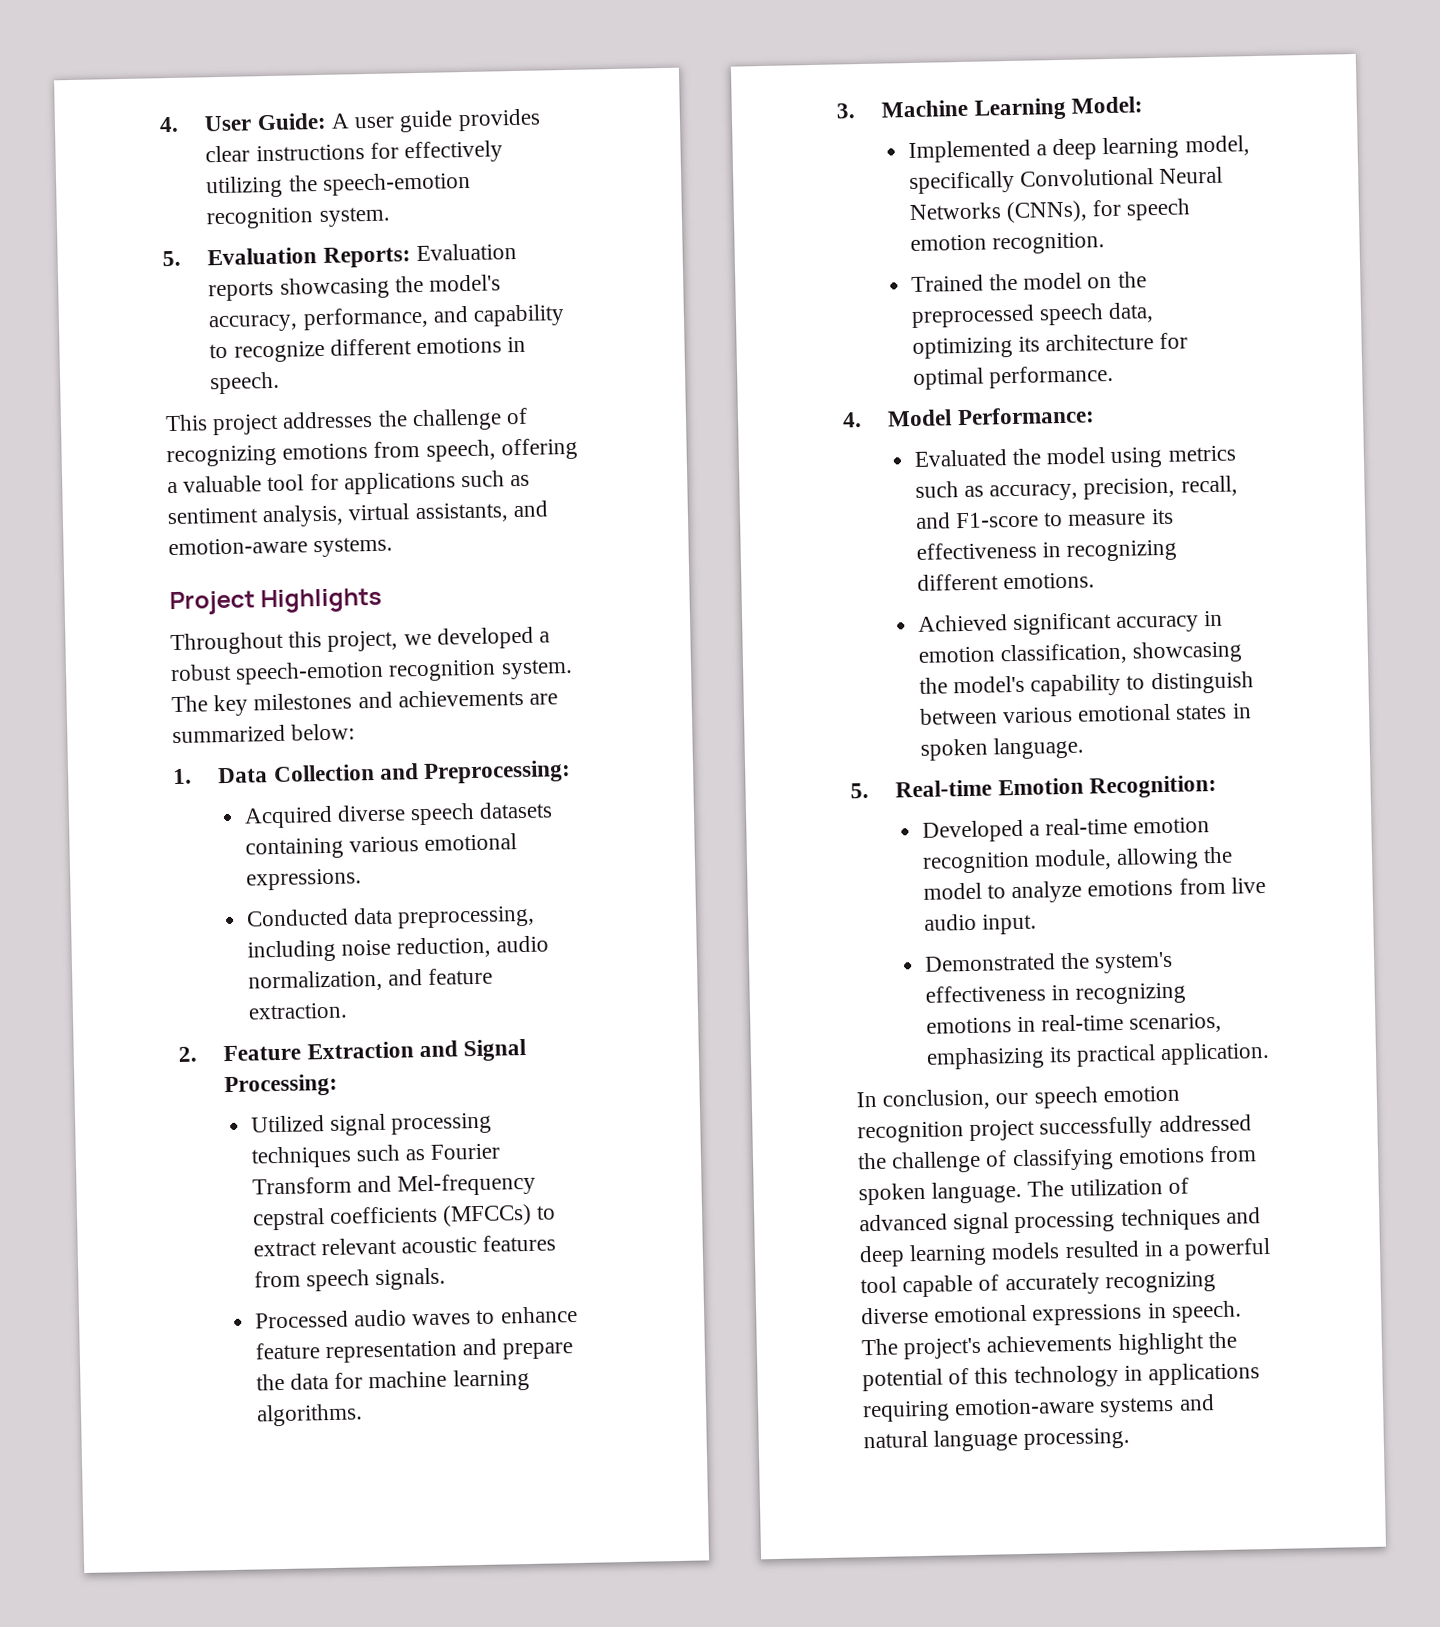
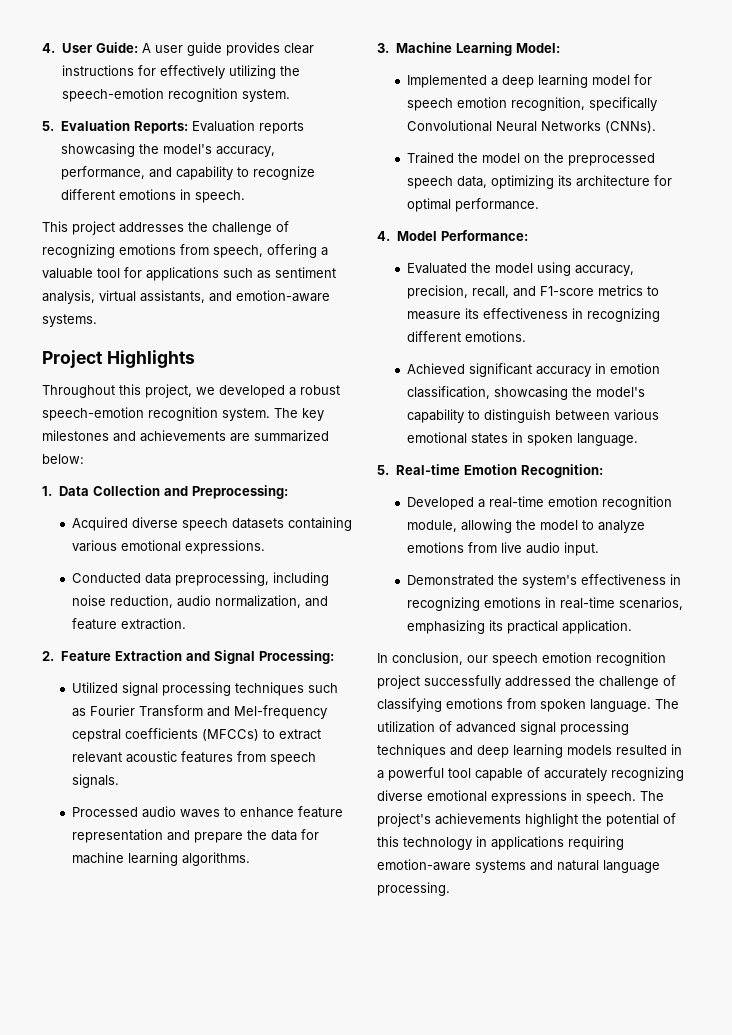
- Implemented a deep learning model, specifically Convolutional Neural Networks (CNNs), for speech emotion recognition.
+ Implemented a deep learning model for speech emotion recognition, specifically Convolutional Neural Networks (CNNs).
- Evaluated the model using metrics such as accuracy, precision, recall, and F1-score to measure its effectiveness in recognizing different emotions.
+ Evaluated the model using accuracy, precision, recall, and F1-score metrics to measure its effectiveness in recognizing different emotions.

